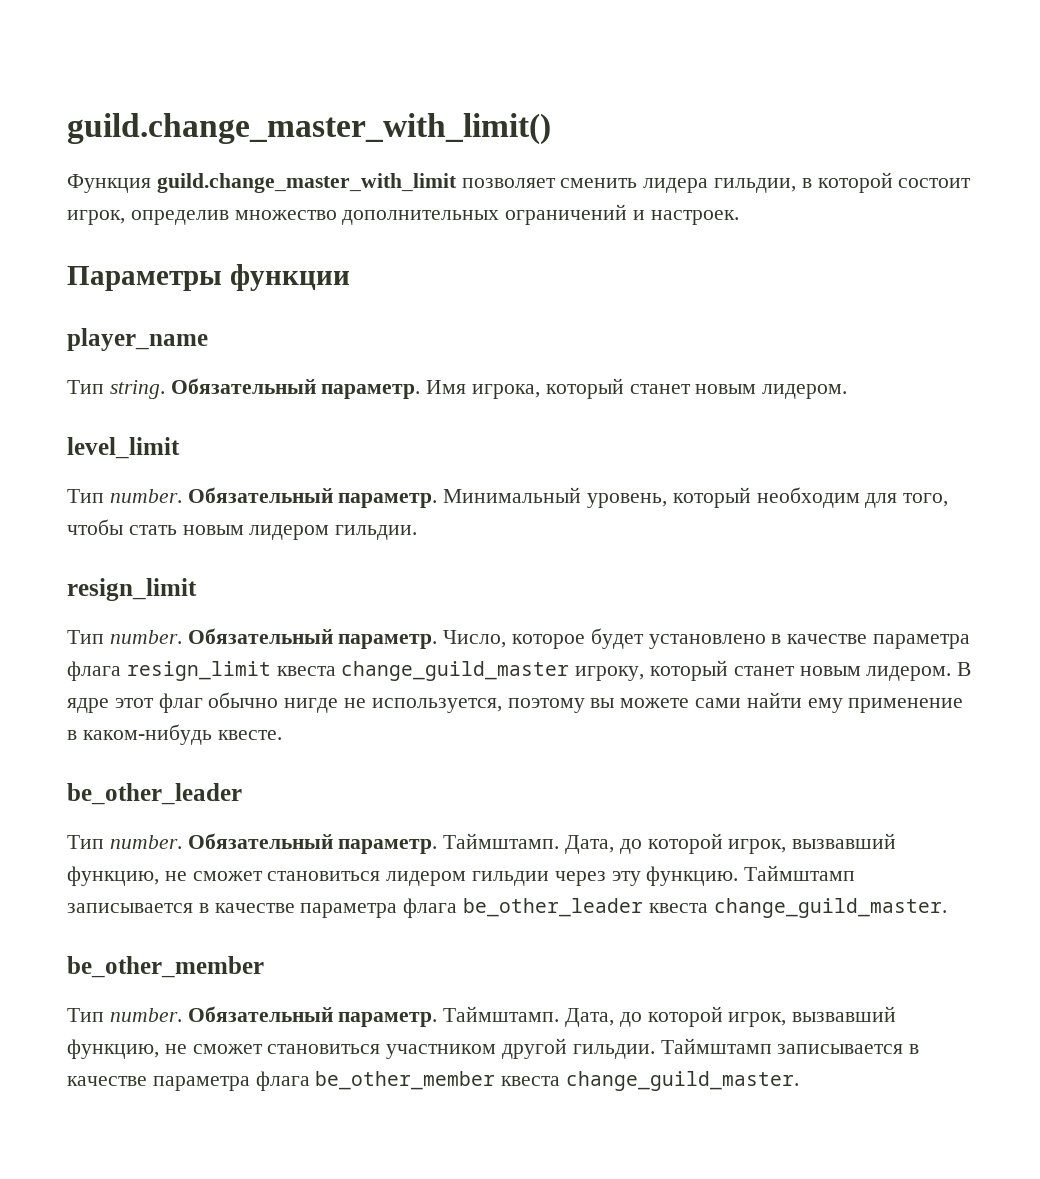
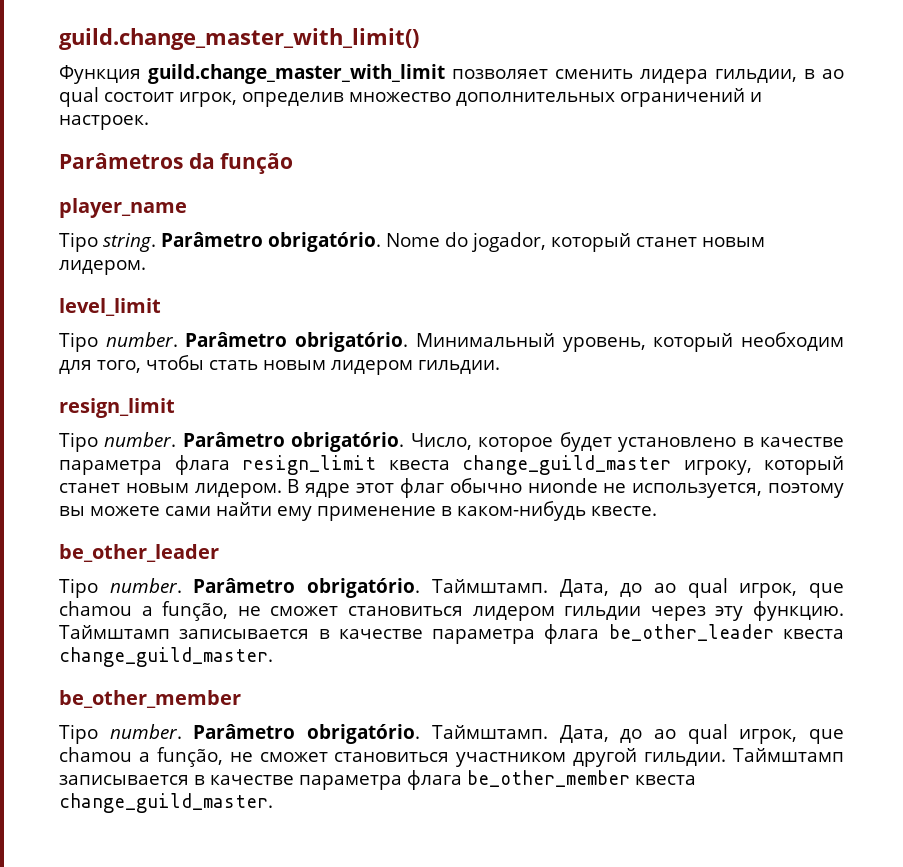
- Функция guild.change_master_with_limit позволяет сменить лидера гильдии, в которой состоит игрок, определив множество дополнительных ограничений и настроек.
+ Функция guild.change_master_with_limit позволяет сменить лидера гильдии, в ao qual состоит игрок, определив множество дополнительных ограничений и настроек.
- Параметры функции
+ Parâmetros da função
  player_name
- Тип string. Обязательный параметр. Имя игрока, который станет новым лидером.
+ Tipo string. Parâmetro obrigatório. Nome do jogador, который станет новым лидером.
  level_limit
- Тип number. Обязательный параметр.
+ Tipo number. Parâmetro obrigatório.
  Минимальный уровень, который необходим для того, чтобы стать новым лидером гильдии.
  resign_limit
- Тип number. Обязательный параметр.
+ Tipo number. Parâmetro obrigatório.
- В ядре этот флаг обычно нигде не используется, поэтому вы можете сами найти ему применение в каком-нибудь квесте.
+ В ядре этот флаг обычно ниonde не используется, поэтому вы можете сами найти ему применение в каком-нибудь квесте.
- Тип number. Обязательный параметр. Таймштамп. Дата, до которой игрок, вызвавший функцию, не сможет становиться лидером гильдии через эту функцию.
+ Tipo number. Parâmetro obrigatório. Таймштамп. Дата, до ao qual игрок, que chamou a função, не сможет становиться лидером гильдии через эту функцию.
- Тип number. Обязательный параметр. Таймштамп. Дата, до которой игрок, вызвавший функцию, не сможет становиться участником другой гильдии.
+ Tipo number. Parâmetro obrigatório. Таймштамп. Дата, до ao qual игрок, que chamou a função, не сможет становиться участником другой гильдии.

